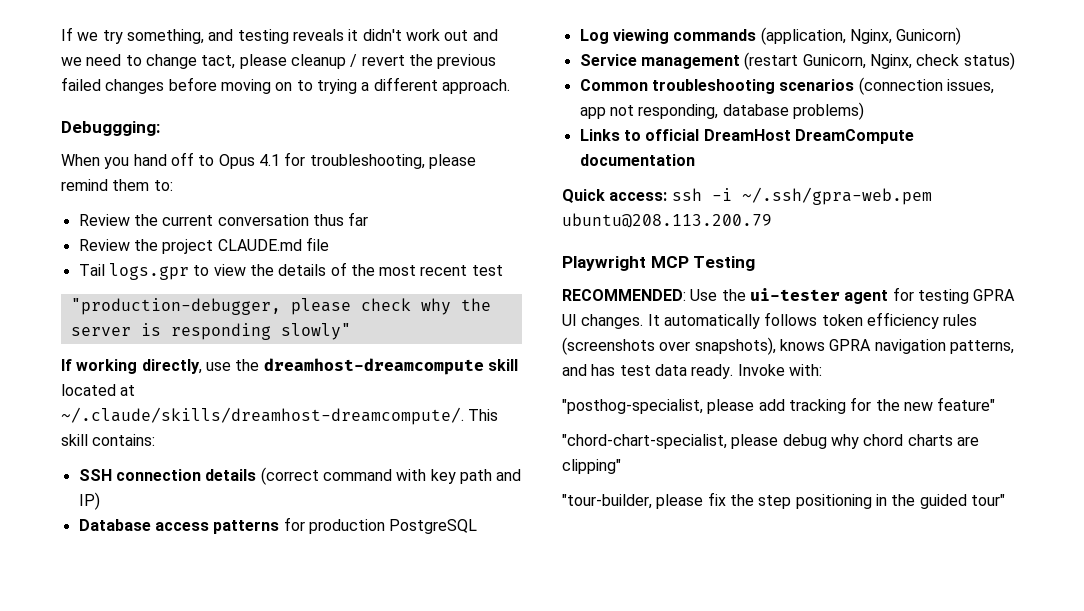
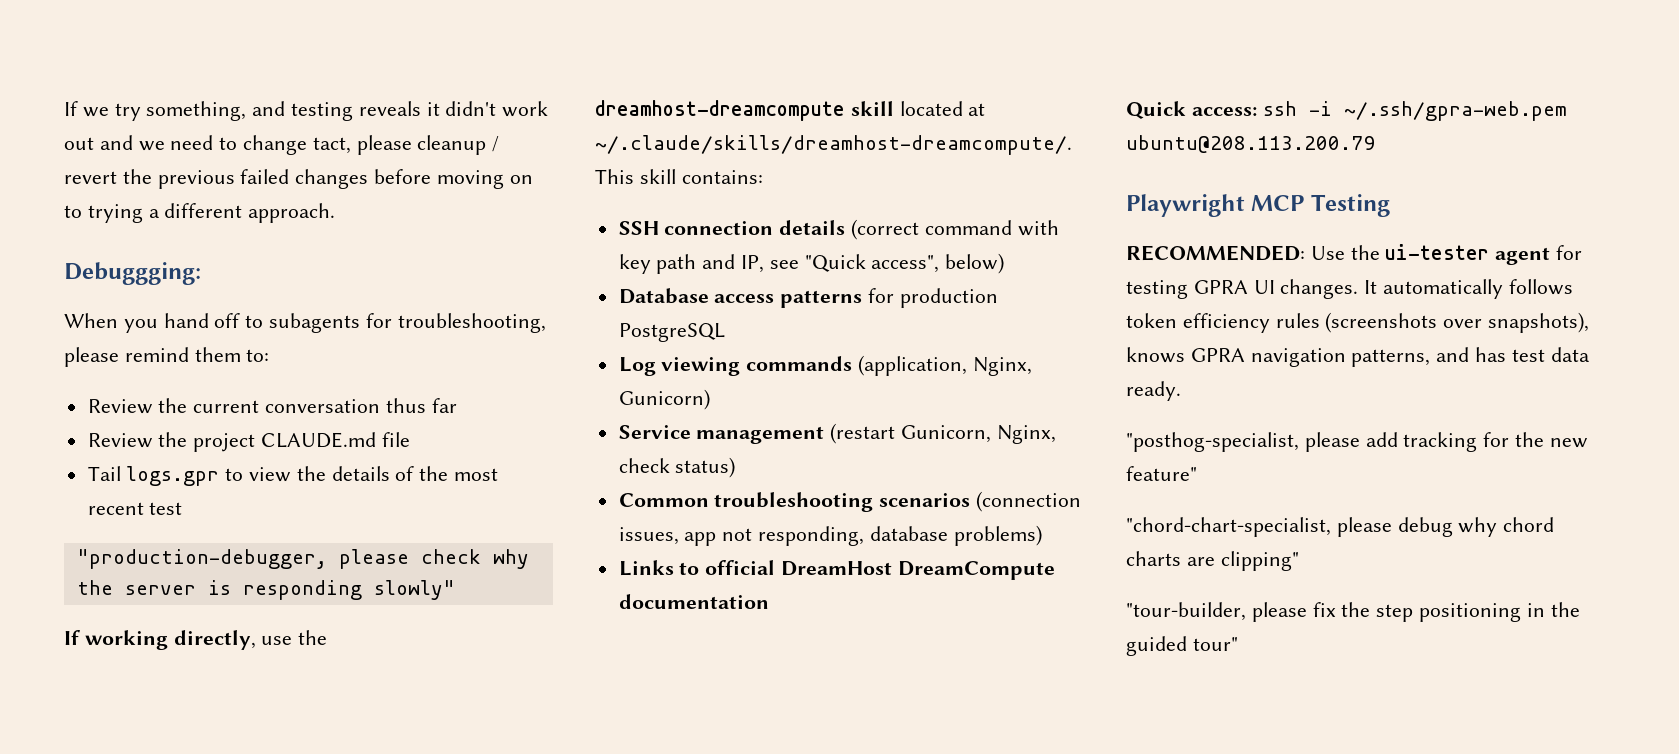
- When you hand off to Opus 4.1 for troubleshooting, please remind them to:
+ When you hand off to subagents for troubleshooting, please remind them to:
- SSH connection details (correct command with key path and IP)
+ SSH connection details (correct command with key path and IP, see "Quick access", below)
- Invoke with:

